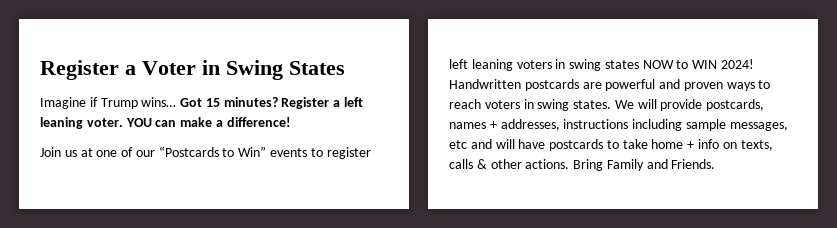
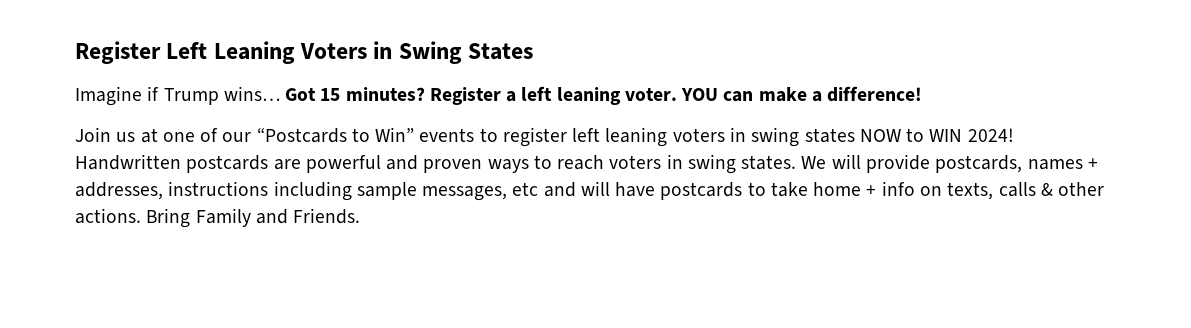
- Register a Voter in Swing States
+ Register Left Leaning Voters in Swing States

